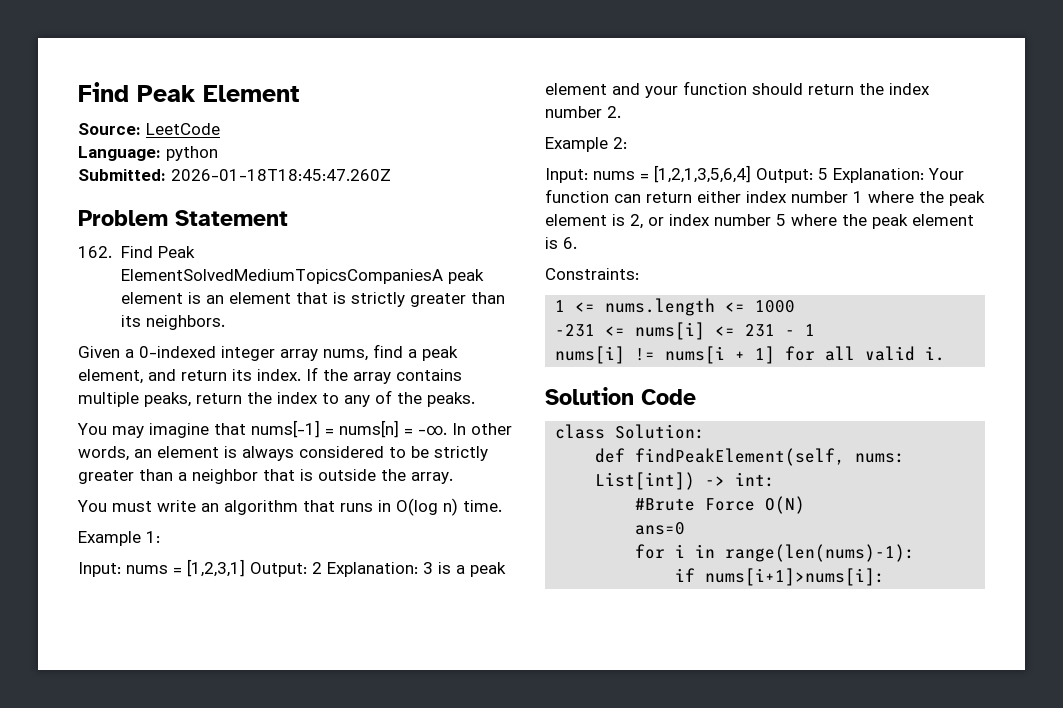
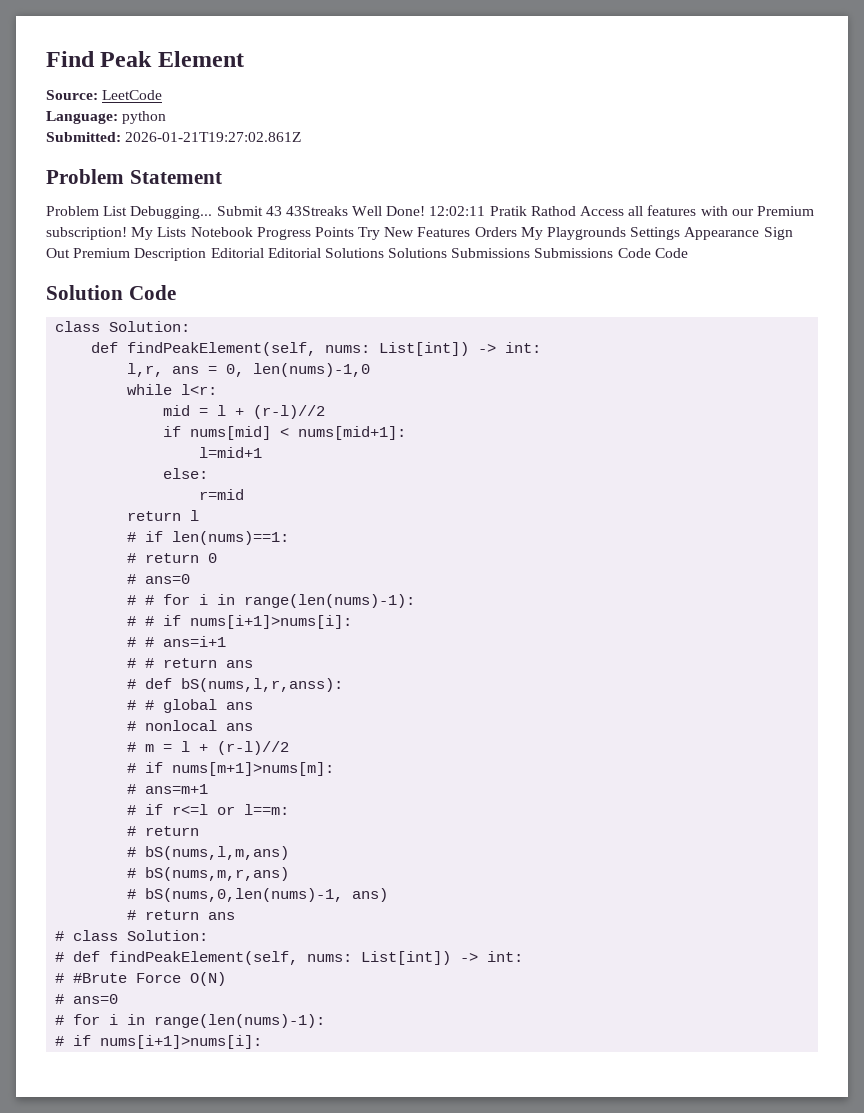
- Submitted: 2026-01-18T18:45:47.260Z
+ Submitted: 2026-01-21T19:27:02.861Z
- 162. Find Peak ElementSolvedMediumTopicsCompaniesA peak element is an element that is strictly greater than its neighbors.
- Given a 0-indexed integer array nums, find a peak element, and return its index. If the array contains multiple peaks, return the index to any of the peaks.
- You may imagine that nums[-1] = nums[n] = -∞. In other words, an element is always considered to be strictly greater than a neighbor that is outside the array.
- You must write an algorithm that runs in O(log n) time.
- Example 1:
- Input: nums = [1,2,3,1] Output: 2 Explanation: 3 is a peak element and your function should return the index number 2.
- Example 2:
- Input: nums = [1,2,1,3,5,6,4] Output: 5 Explanation: Your function can return either index number 1 where the peak element is 2, or index number 5 where the peak element is 6.
- Constraints:
- 1 <= nums.length <= 1000
- -231 <= nums[i] <= 231 - 1
- nums[i] != nums[i + 1] for all valid i.
+ Problem List Debugging... Submit 43 43Streaks Well Done! 12:02:11 Pratik Rathod Access all features with our Premium subscription! My Lists Notebook Progress Points Try New Features Orders My Playgrounds Settings Appearance Sign Out Premium Description Editorial Editorial Solutions Solutions Submissions Submissions Code Code
- #Brute Force O(N)
- ans=0
- for i in range(len(nums)-1):
- if nums[i+1]>nums[i]:
+ l,r, ans = 0, len(nums)-1,0
+ while l<r:
+ mid = l + (r-l)//2
+ if nums[mid] < nums[mid+1]:
+ l=mid+1
+ else:
+ r=mid
+ return l
+ # if len(nums)==1:
+ # return 0
+ # ans=0
+ # # for i in range(len(nums)-1):
+ # # if nums[i+1]>nums[i]:
+ # # ans=i+1
+ # # return ans
+ # def bS(nums,l,r,anss):
+ # # global ans
+ # nonlocal ans
+ # m = l + (r-l)//2
+ # if nums[m+1]>nums[m]:
+ # ans=m+1
+ # if r<=l or l==m:
+ # return
+ # bS(nums,l,m,ans)
+ # bS(nums,m,r,ans)
+ # bS(nums,0,len(nums)-1, ans)
+ # return ans
+ # class Solution:
+ # def findPeakElement(self, nums: List[int]) -> int:
+ # #Brute Force O(N)
+ # ans=0
+ # for i in range(len(nums)-1):
+ # if nums[i+1]>nums[i]:

